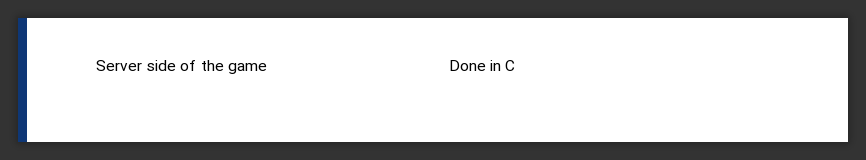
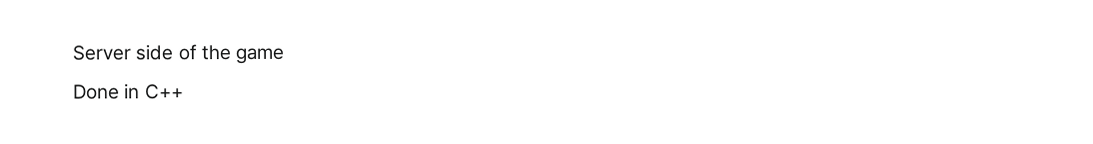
- Done in C
+ Done in C++

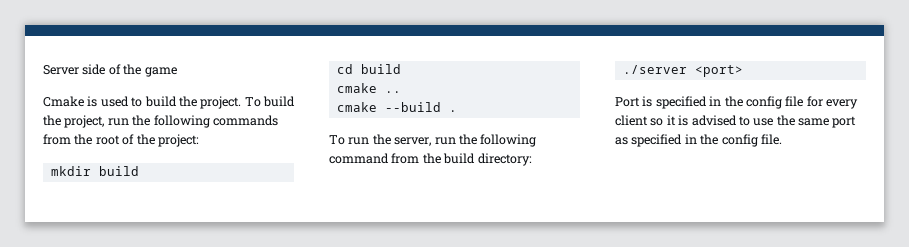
- Done in C++
+ Cmake is used to build the project. To build the project, run the following commands from the root of the project:
+ mkdir build
+ cd build
+ cmake ..
+ cmake --build .
+ To run the server, run the following command from the build directory:
+ ./server <port>
+ Port is specified in the config file for every client so it is advised to use the same port as specified in the config file.

